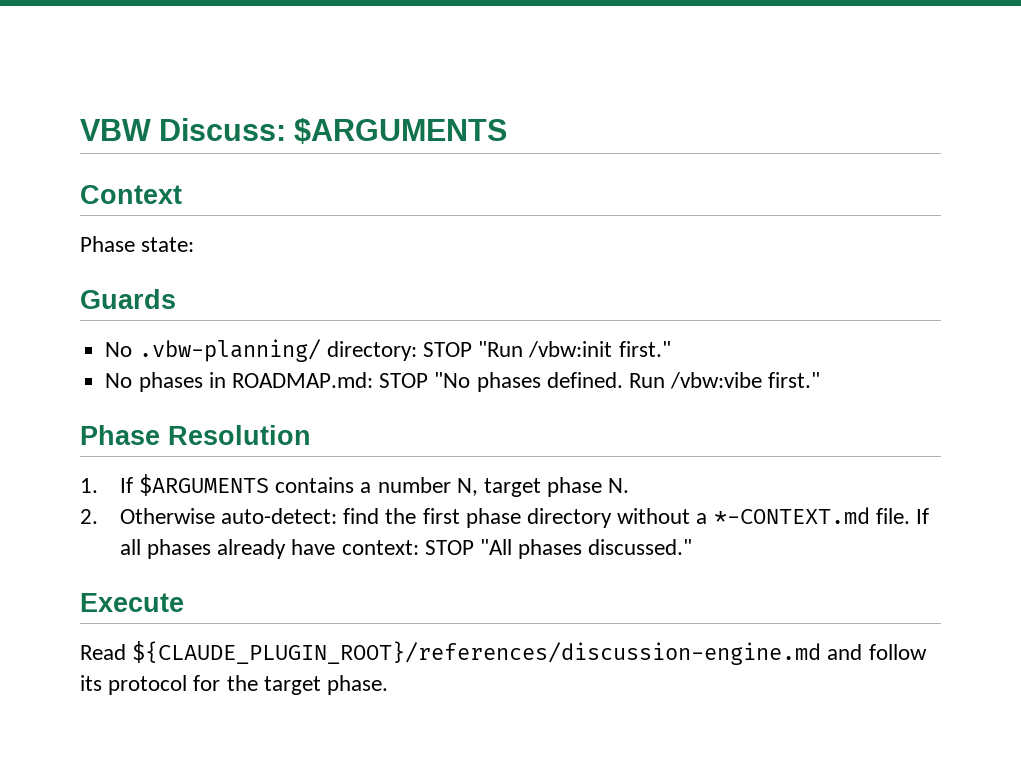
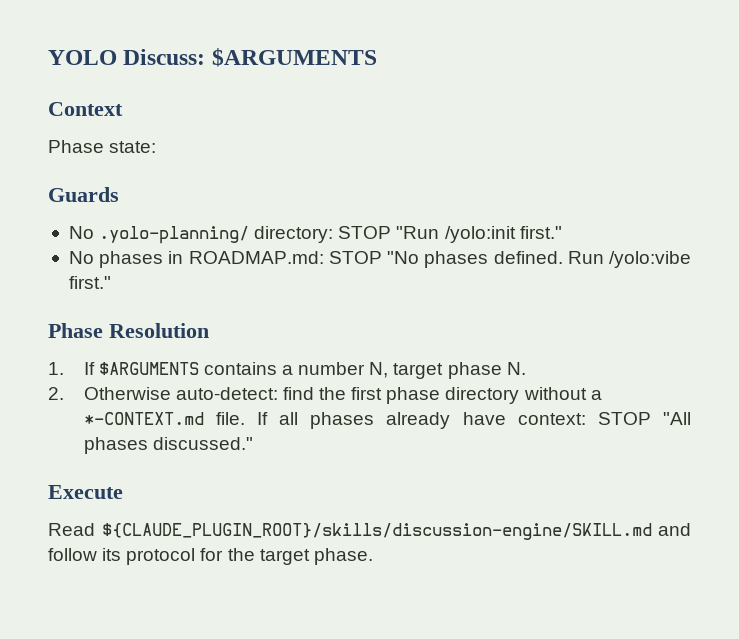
- VBW Discuss: $ARGUMENTS
+ YOLO Discuss: $ARGUMENTS
- No .vbw-planning/ directory: STOP "Run /vbw:init first."
+ No .yolo-planning/ directory: STOP "Run /yolo:init first."
- Run /vbw:vibe first."
+ Run /yolo:vibe first."
- Read ${CLAUDE_PLUGIN_ROOT}/references/discussion-engine.md and follow its protocol for the target phase.
+ Read ${CLAUDE_PLUGIN_ROOT}/skills/discussion-engine/SKILL.md and follow its protocol for the target phase.

